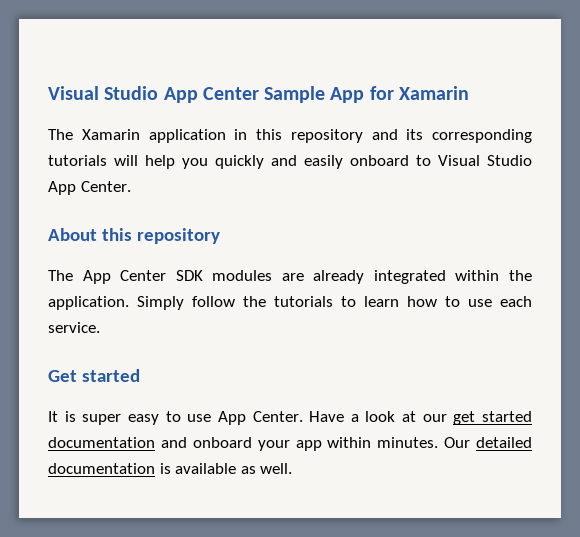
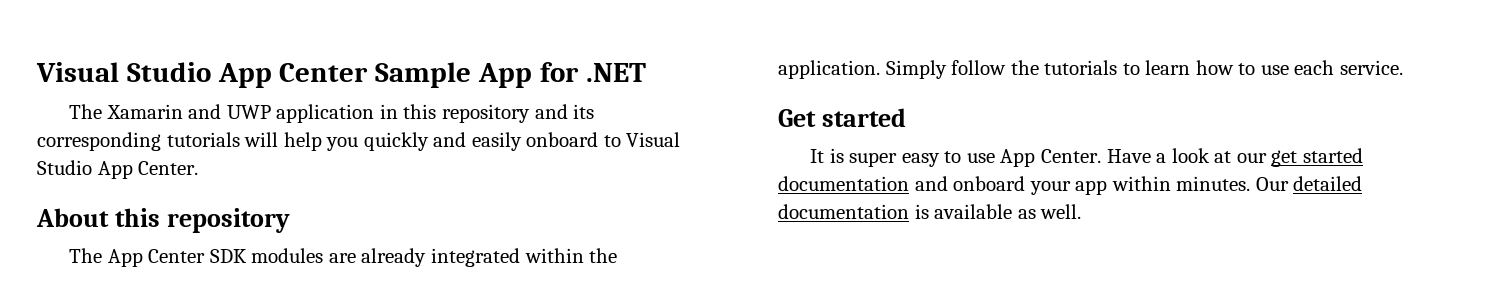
- Visual Studio App Center Sample App for Xamarin
+ Visual Studio App Center Sample App for .NET
- The Xamarin application in this repository and its corresponding tutorials will help you quickly and easily onboard to Visual Studio App Center.
+ The Xamarin and UWP application in this repository and its corresponding tutorials will help you quickly and easily onboard to Visual Studio App Center.

